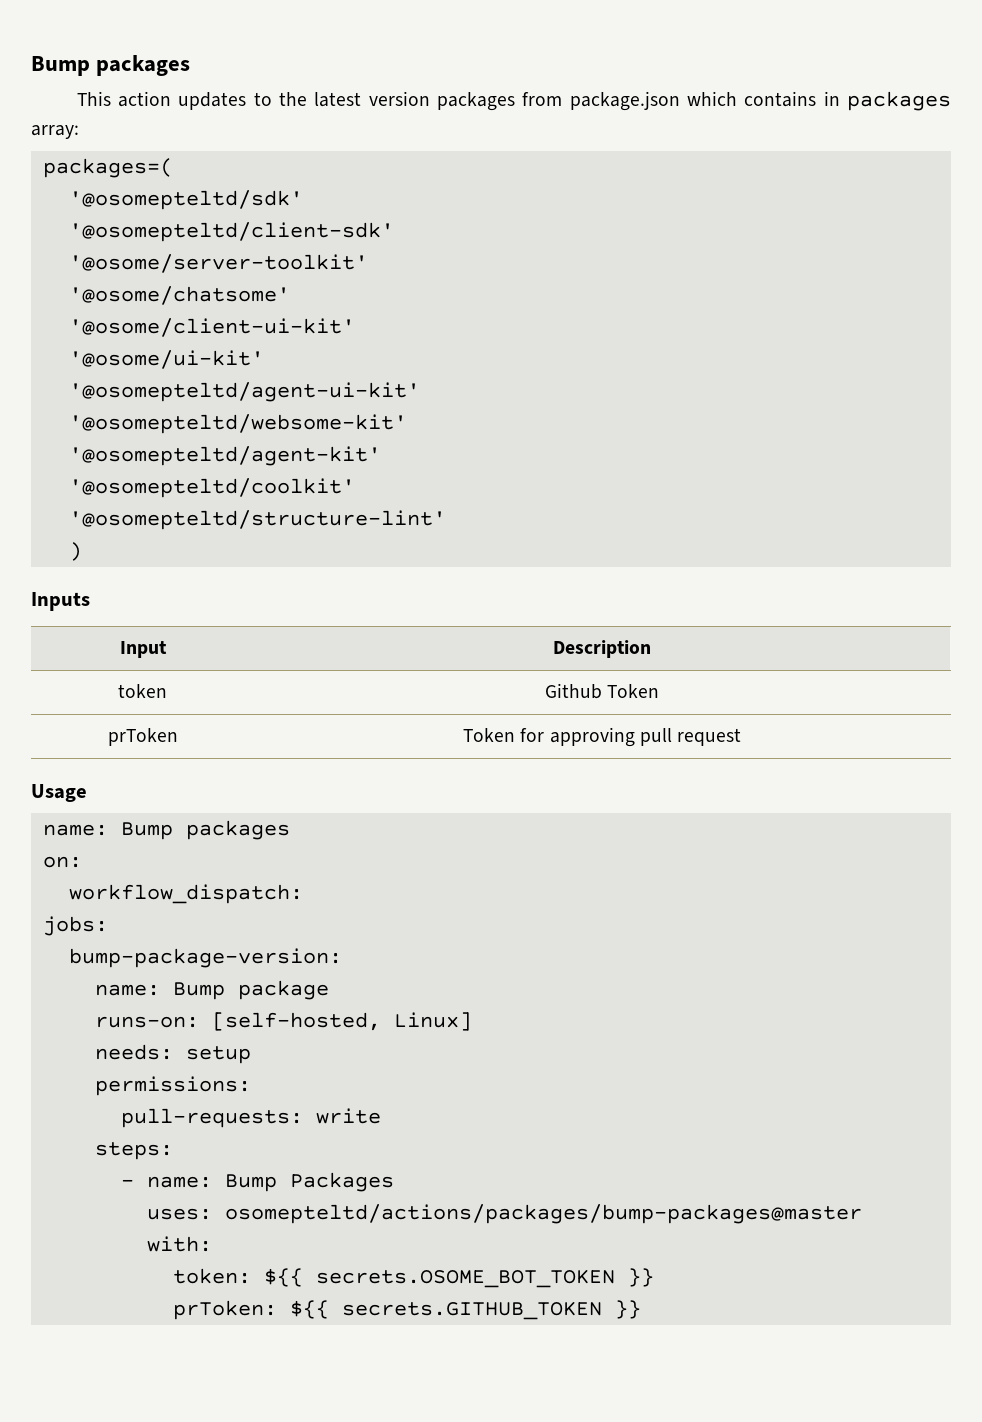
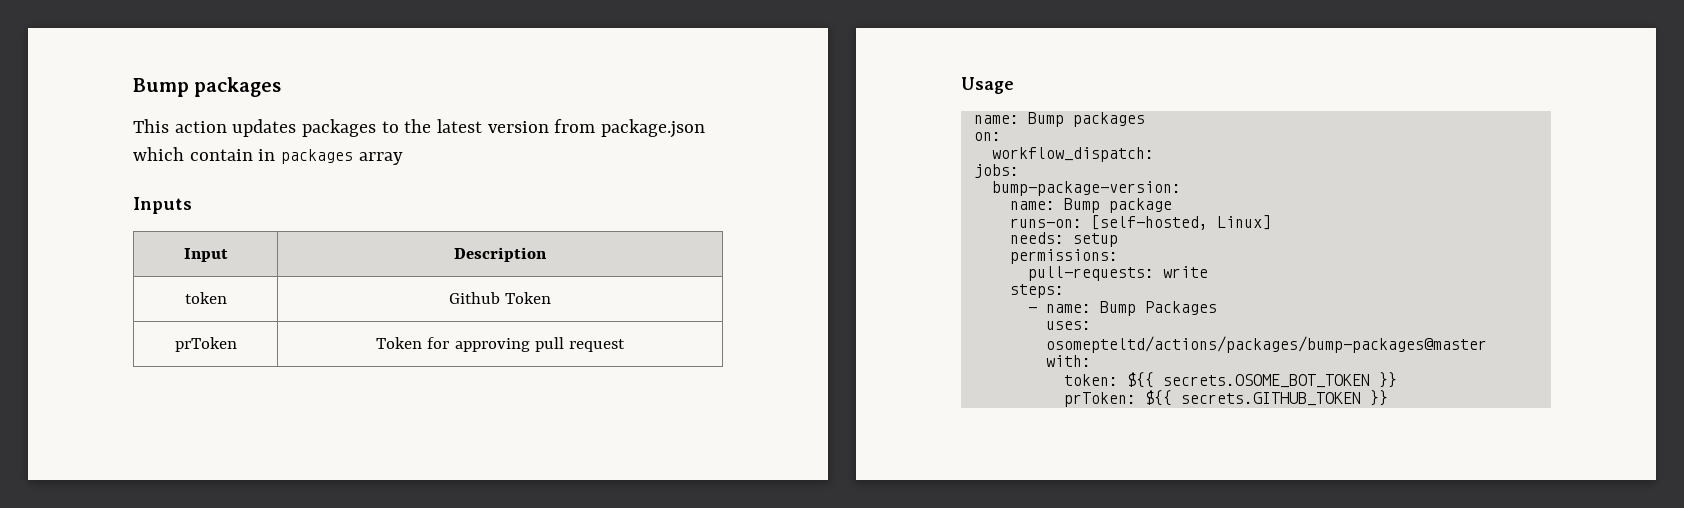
- This action updates to the latest version packages from package.json which contains in packages array:
- packages=(
- '@osomepteltd/sdk'
- '@osomepteltd/client-sdk'
- '@osome/server-toolkit'
- '@osome/chatsome'
- '@osome/client-ui-kit'
- '@osome/ui-kit'
- '@osomepteltd/agent-ui-kit'
- '@osomepteltd/websome-kit'
- '@osomepteltd/agent-kit'
- '@osomepteltd/coolkit'
- '@osomepteltd/structure-lint'
- )
+ This action updates packages to the latest version from package.json which contain in packages array

